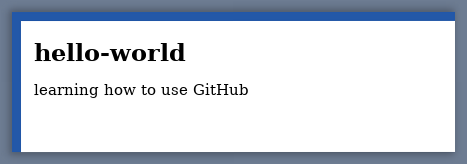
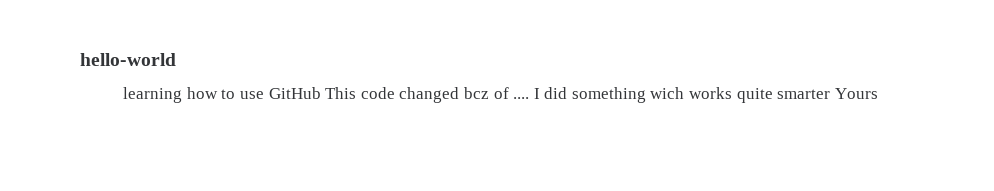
- learning how to use GitHub
+ learning how to use GitHub This code changed bcz of .... I did something wich works quite smarter Yours

